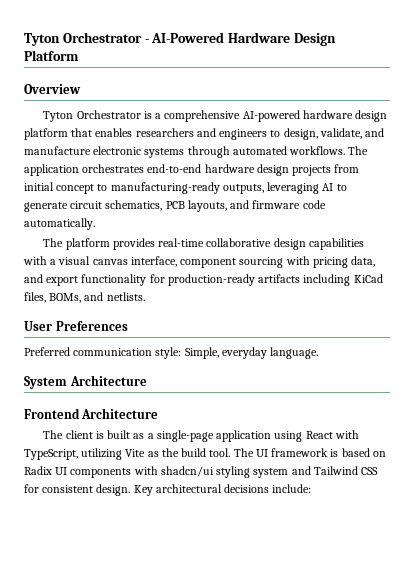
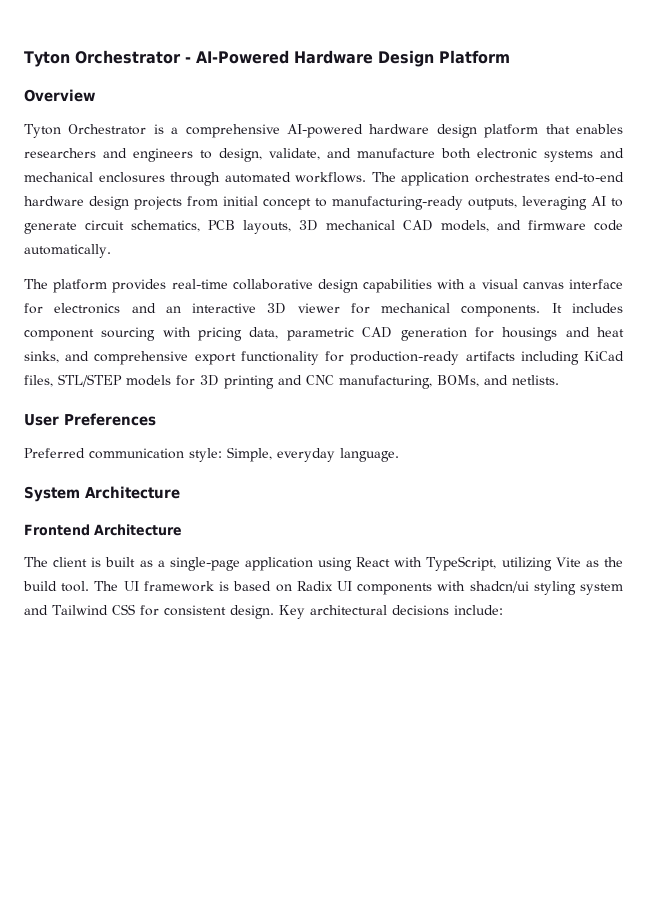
- Tyton Orchestrator is a comprehensive AI-powered hardware design platform that enables researchers and engineers to design, validate, and manufacture electronic systems through automated workflows.
+ Tyton Orchestrator is a comprehensive AI-powered hardware design platform that enables researchers and engineers to design, validate, and manufacture both electronic systems and mechanical enclosures through automated workflows.
- The application orchestrates end-to-end hardware design projects from initial concept to manufacturing-ready outputs, leveraging AI to generate circuit schematics, PCB layouts, and firmware code automatically.
+ The application orchestrates end-to-end hardware design projects from initial concept to manufacturing-ready outputs, leveraging AI to generate circuit schematics, PCB layouts, 3D mechanical CAD models, and firmware code automatically.
- The platform provides real-time collaborative design capabilities with a visual canvas interface, component sourcing with pricing data, and export functionality for production-ready artifacts including KiCad files, BOMs, and netlists.
+ The platform provides real-time collaborative design capabilities with a visual canvas interface for electronics and an interactive 3D viewer for mechanical components. It includes component sourcing with pricing data, parametric CAD generation for housings and heat sinks, and comprehensive export functionality for production-ready artifacts including KiCad files, STL/STEP models for 3D printing and CNC manufacturing, BOMs, and netlists.

